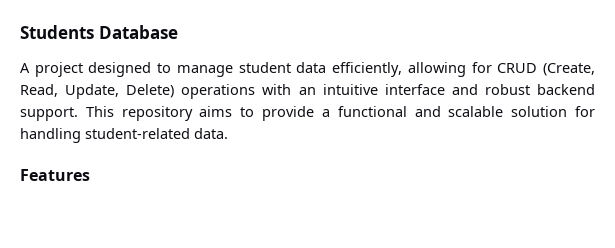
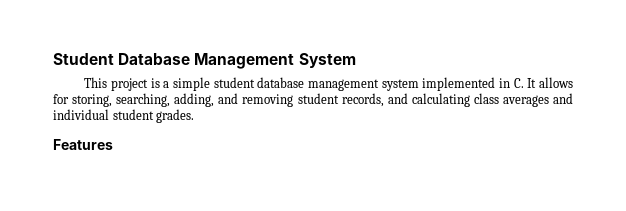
- Students Database
- A project designed to manage student data efficiently, allowing for CRUD (Create, Read, Update, Delete) operations with an intuitive interface and robust backend support. This repository aims to provide a functional and scalable solution for handling student-related data.
+ Student Database Management System
+ This project is a simple student database management system implemented in C. It allows for storing, searching, adding, and removing student records, and calculating class averages and individual student grades.

